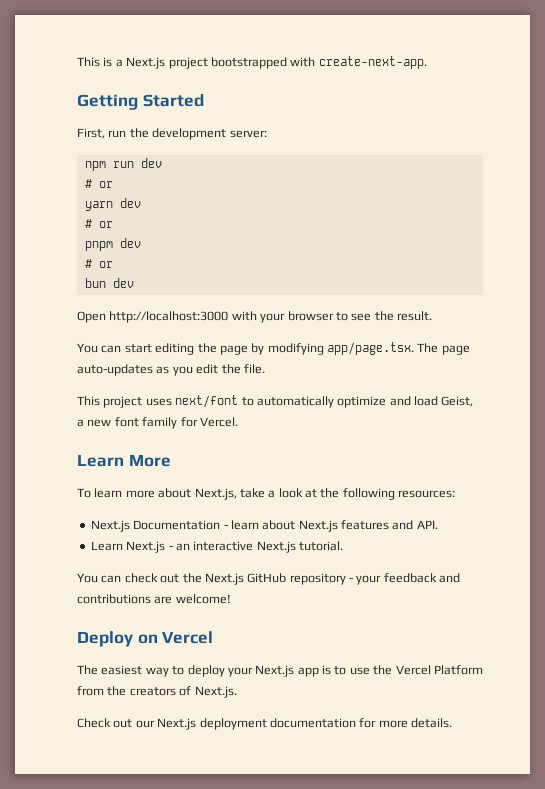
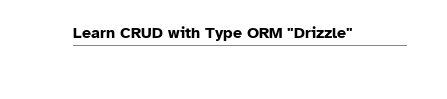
- This is a Next.js project bootstrapped with create-next-app.
- Getting Started
- First, run the development server:
- npm run dev
- # or
- yarn dev
- # or
- pnpm dev
- # or
- bun dev
- Open http://localhost:3000 with your browser to see the result.
- You can start editing the page by modifying app/page.tsx. The page auto-updates as you edit the file.
- This project uses next/font to automatically optimize and load Geist, a new font family for Vercel.
- Learn More
- To learn more about Next.js, take a look at the following resources:
- Next.js Documentation - learn about Next.js features and API.
- Learn Next.js - an interactive Next.js tutorial.
- You can check out the Next.js GitHub repository - your feedback and contributions are welcome!
- Deploy on Vercel
- The easiest way to deploy your Next.js app is to use the Vercel Platform from the creators of Next.js.
- Check out our Next.js deployment documentation for more details.
+ Learn CRUD with Type ORM "Drizzle"

